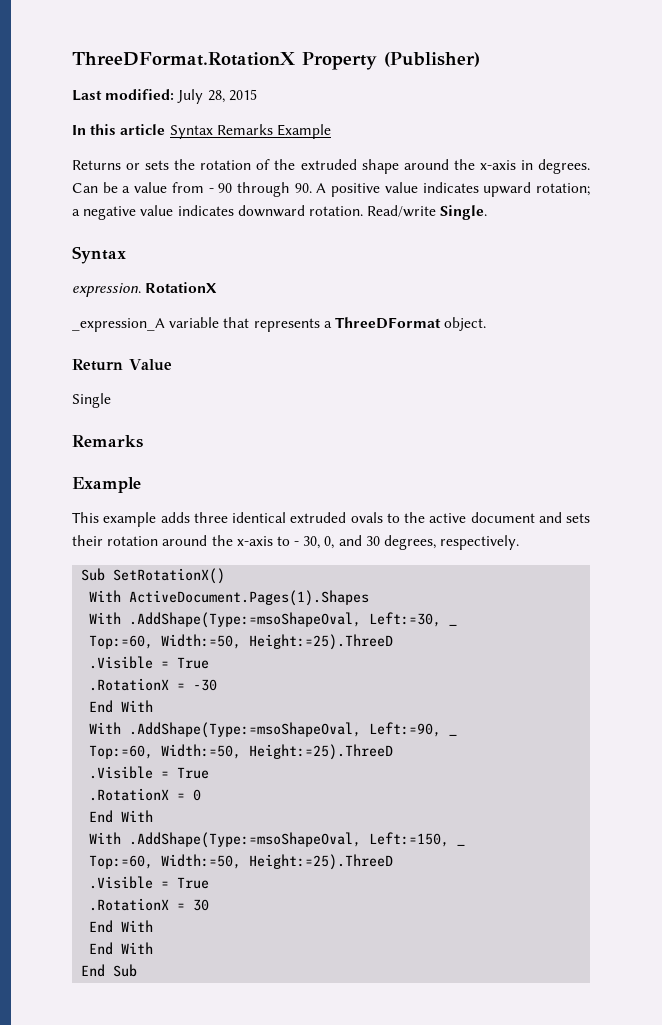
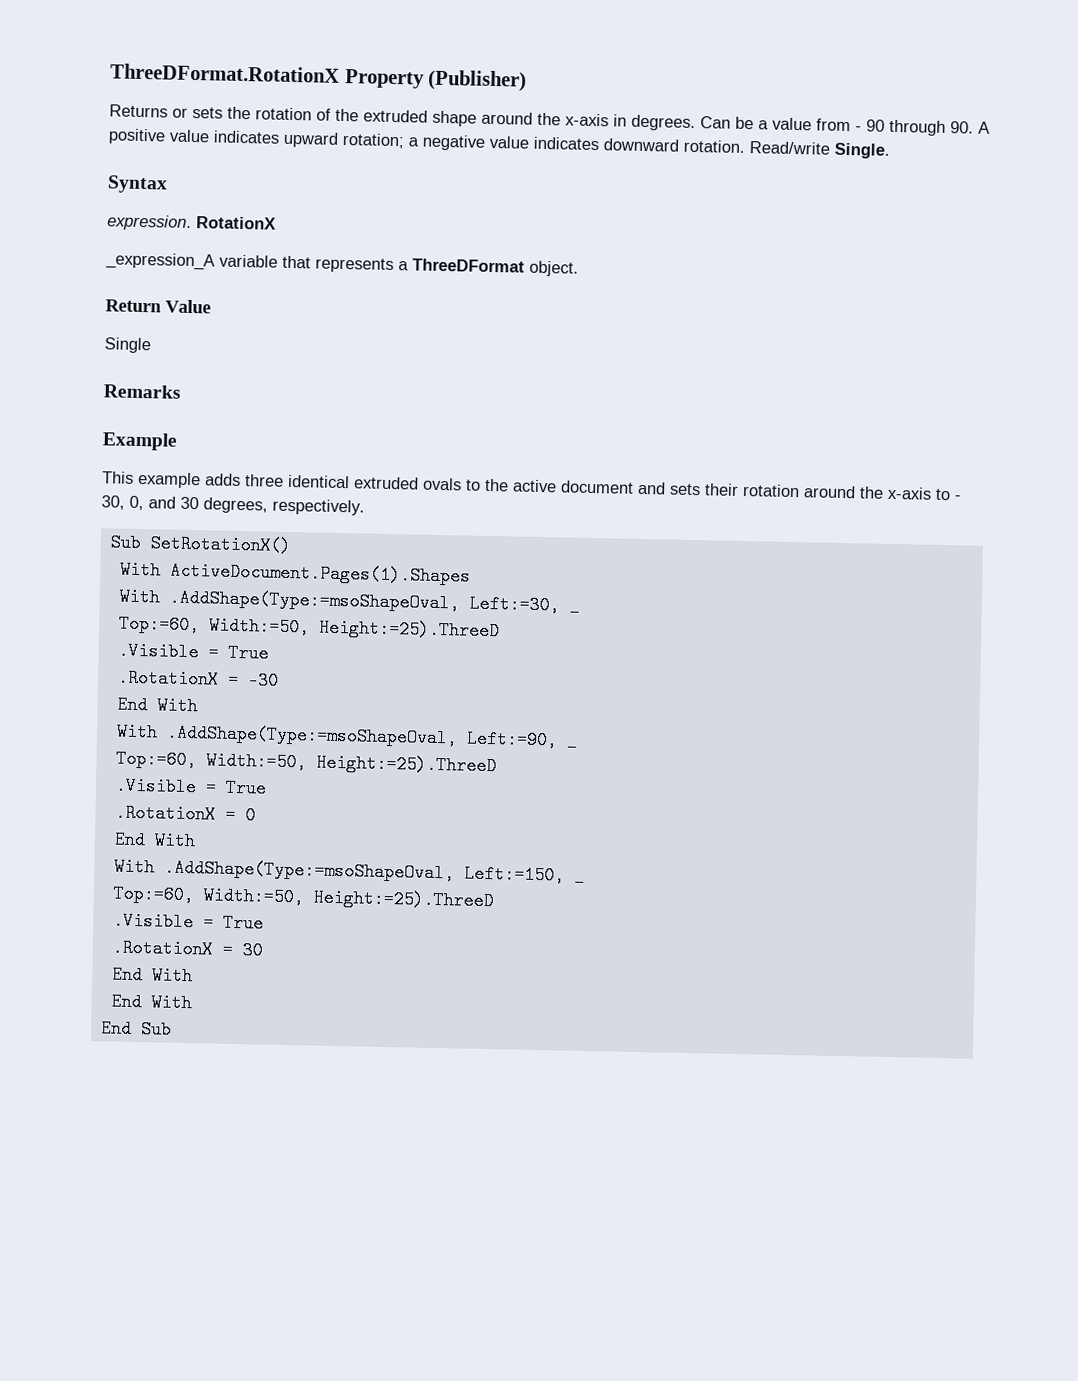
- Last modified: July 28, 2015
- In this article Syntax Remarks Example

